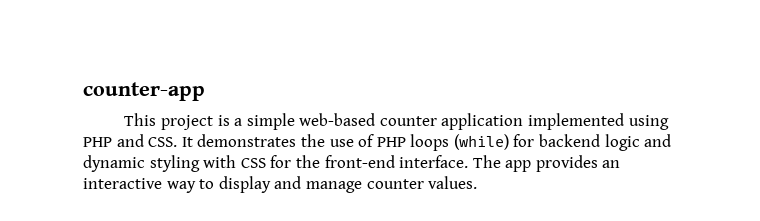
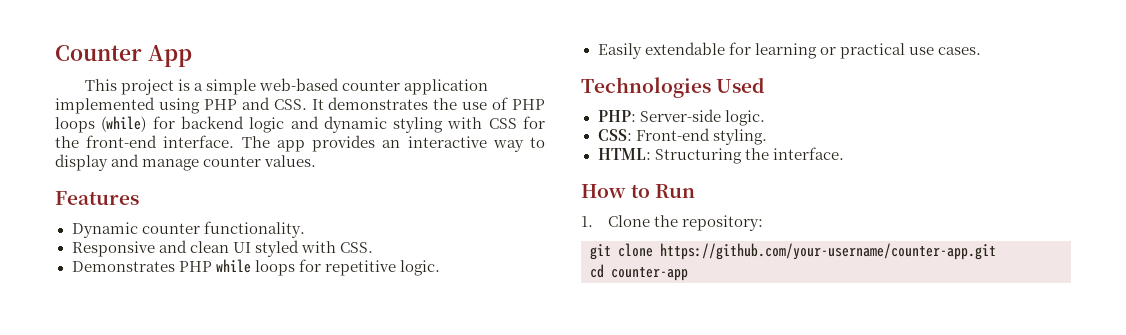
- counter-app
+ Counter App
+ Features
+ Dynamic counter functionality.
+ Responsive and clean UI styled with CSS.
+ Demonstrates PHP while loops for repetitive logic.
+ Easily extendable for learning or practical use cases.
+ Technologies Used
+ PHP: Server-side logic.
+ CSS: Front-end styling.
+ HTML: Structuring the interface.
+ How to Run
+ 1. Clone the repository:
+ git clone https://github.com/your-username/counter-app.git
+ cd counter-app

